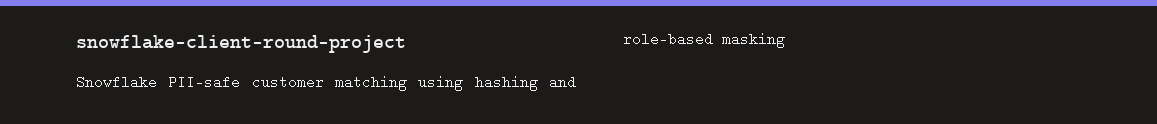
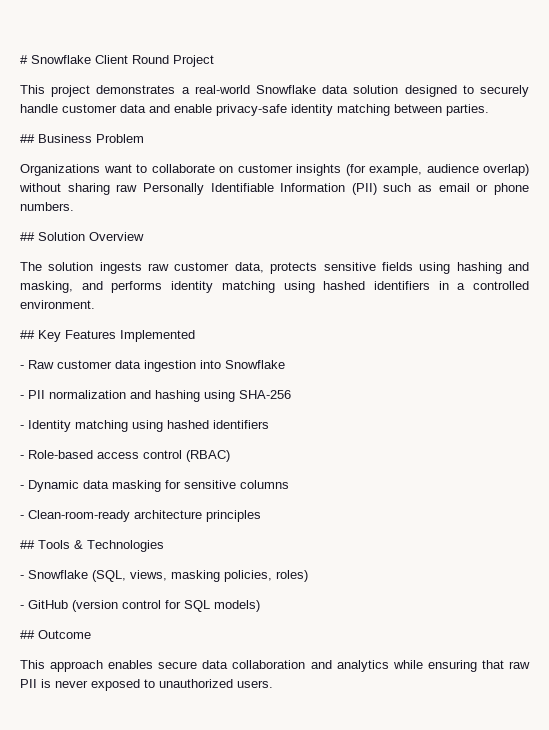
- snowflake-client-round-project
- Snowflake PII-safe customer matching using hashing and role-based masking
+ # Snowflake Client Round Project
+ This project demonstrates a real-world Snowflake data solution designed to securely handle customer data and enable privacy-safe identity matching between parties.
+ ## Business Problem
+ Organizations want to collaborate on customer insights (for example, audience overlap) without sharing raw Personally Identifiable Information (PII) such as email or phone numbers.
+ ## Solution Overview
+ The solution ingests raw customer data, protects sensitive fields using hashing and masking, and performs identity matching using hashed identifiers in a controlled environment.
+ ## Key Features Implemented
+ - Raw customer data ingestion into Snowflake
+ - PII normalization and hashing using SHA-256
+ - Identity matching using hashed identifiers
+ - Role-based access control (RBAC)
+ - Dynamic data masking for sensitive columns
+ - Clean-room-ready architecture principles
+ ## Tools & Technologies
+ - Snowflake (SQL, views, masking policies, roles)
+ - GitHub (version control for SQL models)
+ ## Outcome
+ This approach enables secure data collaboration and analytics while ensuring that raw PII is never exposed to unauthorized users.

